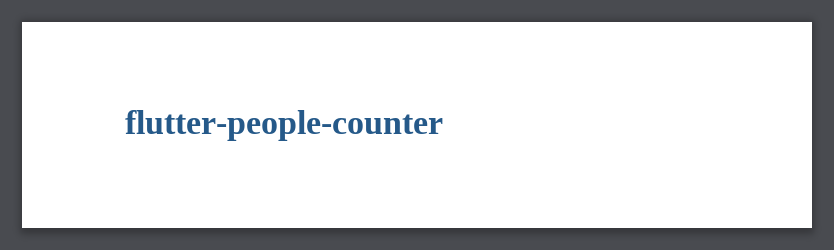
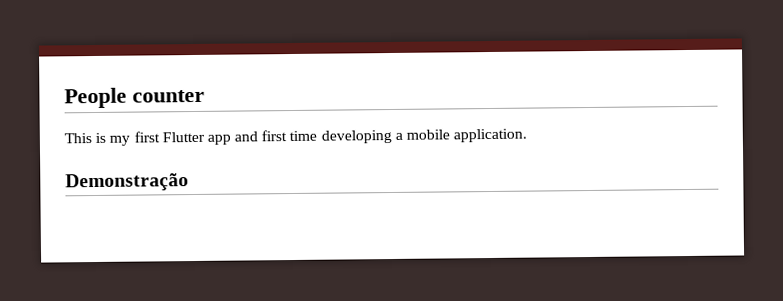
- flutter-people-counter
+ People counter
+ This is my first Flutter app and first time developing a mobile application.
+ Demonstração

